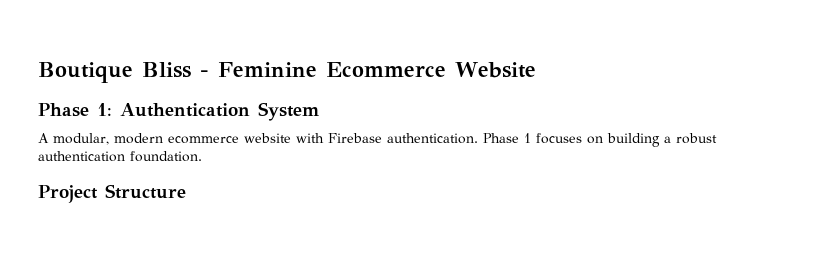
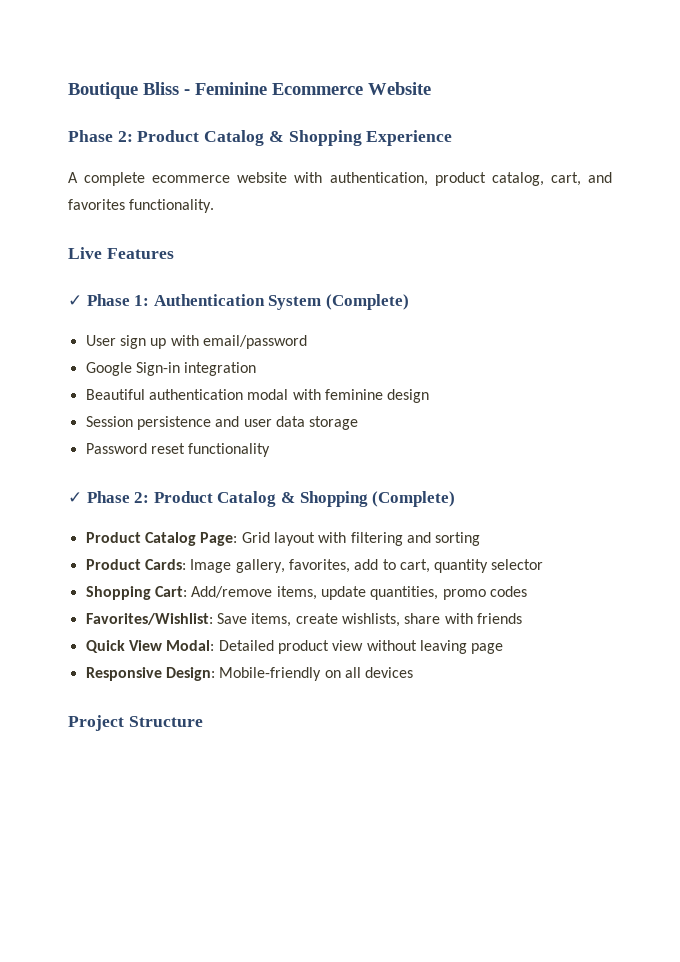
- Phase 1: Authentication System
- A modular, modern ecommerce website with Firebase authentication. Phase 1 focuses on building a robust authentication foundation.
+ Phase 2: Product Catalog & Shopping Experience
+ A complete ecommerce website with authentication, product catalog, cart, and favorites functionality.
+ Live Features
+ ✓ Phase 1: Authentication System (Complete)
+ User sign up with email/password
+ Google Sign-in integration
+ Beautiful authentication modal with feminine design
+ Session persistence and user data storage
+ Password reset functionality
+ ✓ Phase 2: Product Catalog & Shopping (Complete)
+ Product Catalog Page: Grid layout with filtering and sorting
+ Product Cards: Image gallery, favorites, add to cart, quantity selector
+ Shopping Cart: Add/remove items, update quantities, promo codes
+ Favorites/Wishlist: Save items, create wishlists, share with friends
+ Quick View Modal: Detailed product view without leaving page
+ Responsive Design: Mobile-friendly on all devices

